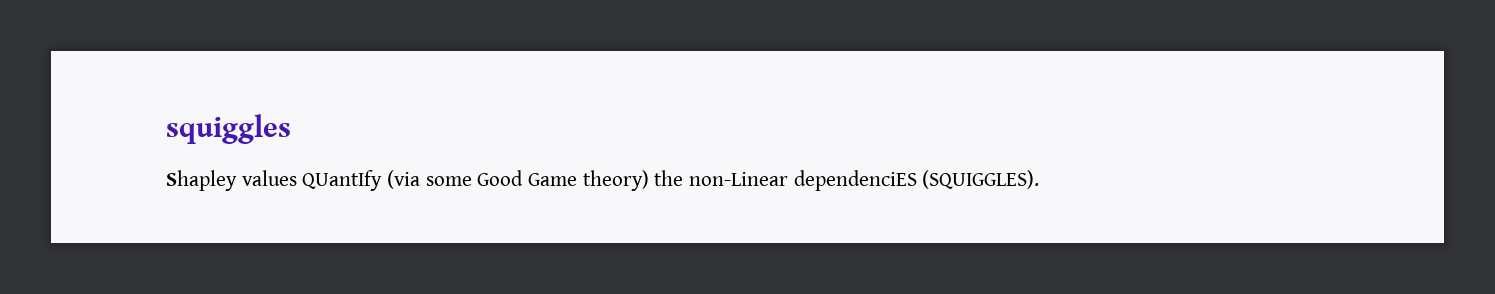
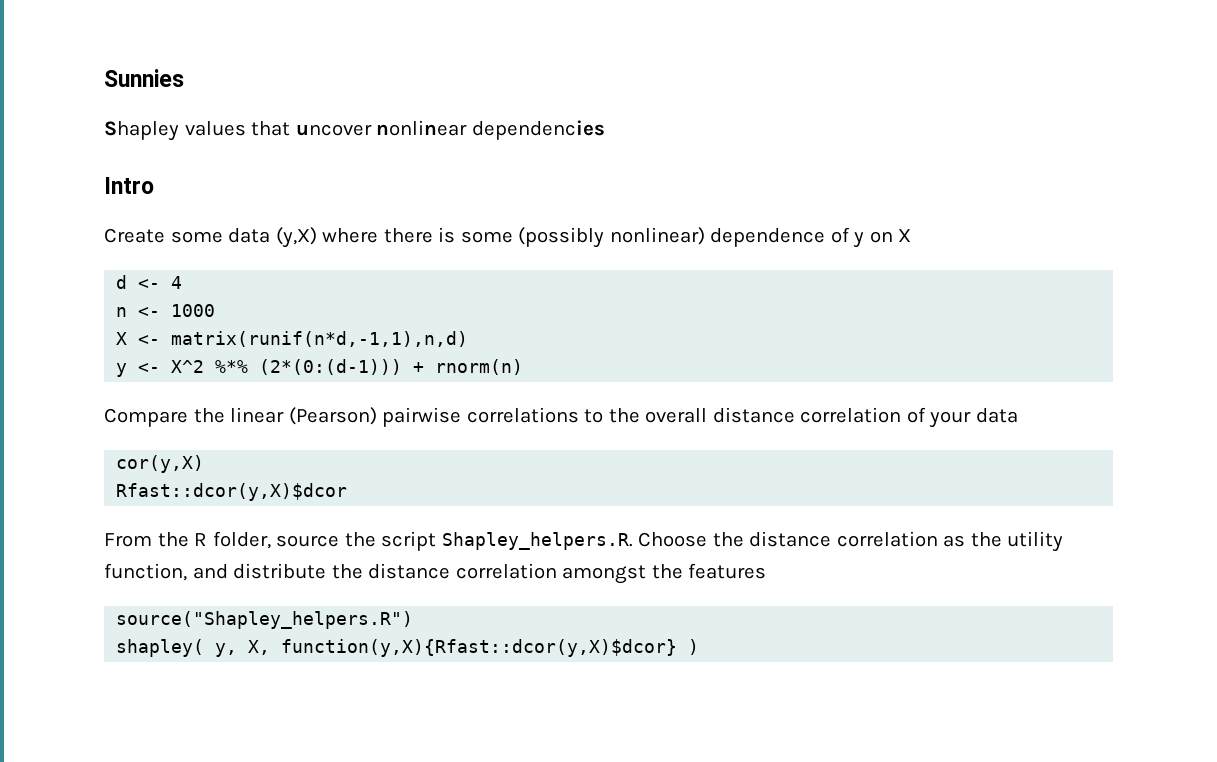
- squiggles
+ Sunnies
- Shapley values QUantIfy (via some Good Game theory) the non-Linear dependenciES (SQUIGGLES).
+ Shapley values that uncover nonlinear dependencies
+ Intro
+ Create some data (y,X) where there is some (possibly nonlinear) dependence of y on X
+ d <- 4
+ n <- 1000
+ X <- matrix(runif(n*d,-1,1),n,d)
+ y <- X^2 %*% (2*(0:(d-1))) + rnorm(n)
+ Compare the linear (Pearson) pairwise correlations to the overall distance correlation of your data
+ cor(y,X)
+ Rfast::dcor(y,X)$dcor
+ From the R folder, source the script Shapley_helpers.R. Choose the distance correlation as the utility function, and distribute the distance correlation amongst the features
+ source("Shapley_helpers.R")
+ shapley( y, X, function(y,X){Rfast::dcor(y,X)$dcor} )

